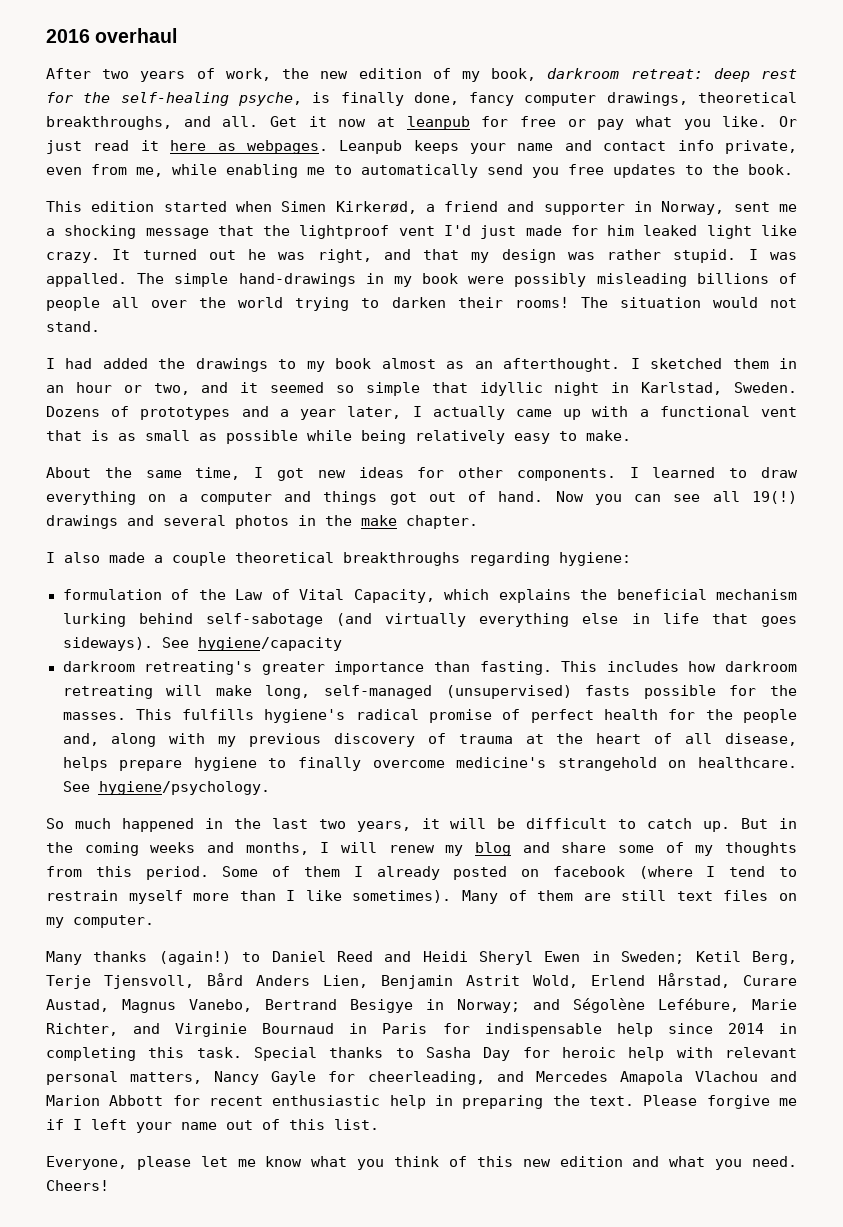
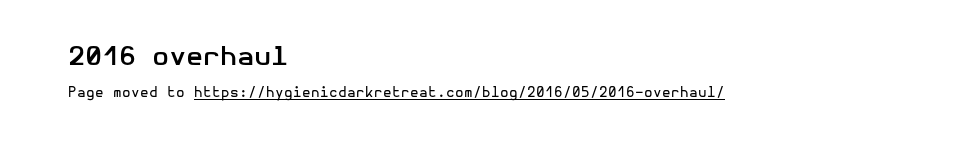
- After two years of work, the new edition of my book, darkroom retreat: deep rest for the self-healing psyche, is finally done, fancy computer drawings, theoretical breakthroughs, and all. Get it now at leanpub for free or pay what you like. Or just read it here as webpages. Leanpub keeps your name and contact info private, even from me, while enabling me to automatically send you free updates to the book.
- This edition started when Simen Kirkerød, a friend and supporter in Norway, sent me a shocking message that the lightproof vent I'd just made for him leaked light like crazy. It turned out he was right, and that my design was rather stupid. I was appalled. The simple hand-drawings in my book were possibly misleading billions of people all over the world trying to darken their rooms! The situation would not stand.
- I had added the drawings to my book almost as an afterthought. I sketched them in an hour or two, and it seemed so simple that idyllic night in Karlstad, Sweden. Dozens of prototypes and a year later, I actually came up with a functional vent that is as small as possible while being relatively easy to make.
- About the same time, I got new ideas for other components. I learned to draw everything on a computer and things got out of hand. Now you can see all 19(!) drawings and several photos in the make chapter.
- I also made a couple theoretical breakthroughs regarding hygiene:
- formulation of the Law of Vital Capacity, which explains the beneficial mechanism lurking behind self-sabotage (and virtually everything else in life that goes sideways). See hygiene/capacity
- darkroom retreating's greater importance than fasting. This includes how darkroom retreating will make long, self-managed (unsupervised) fasts possible for the masses. This fulfills hygiene's radical promise of perfect health for the people and, along with my previous discovery of trauma at the heart of all disease, helps prepare hygiene to finally overcome medicine's strangehold on healthcare. See hygiene/psychology.
- So much happened in the last two years, it will be difficult to catch up. But in the coming weeks and months, I will renew my blog and share some of my thoughts from this period. Some of them I already posted on facebook (where I tend to restrain myself more than I like sometimes). Many of them are still text files on my computer.
- Many thanks (again!) to Daniel Reed and Heidi Sheryl Ewen in Sweden; Ketil Berg, Terje Tjensvoll, Bård Anders Lien, Benjamin Astrit Wold, Erlend Hårstad, Curare Austad, Magnus Vanebo, Bertrand Besigye in Norway; and Ségolène Lefébure, Marie Richter, and Virginie Bournaud in Paris for indispensable help since 2014 in completing this task. Special thanks to Sasha Day for heroic help with relevant personal matters, Nancy Gayle for cheerleading, and Mercedes Amapola Vlachou and Marion Abbott for recent enthusiastic help in preparing the text. Please forgive me if I left your name out of this list.
- Everyone, please let me know what you think of this new edition and what you need. Cheers!
+ Page moved to https://hygienicdarkretreat.com/blog/2016/05/2016-overhaul/

